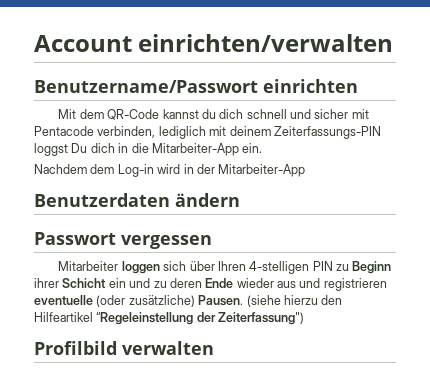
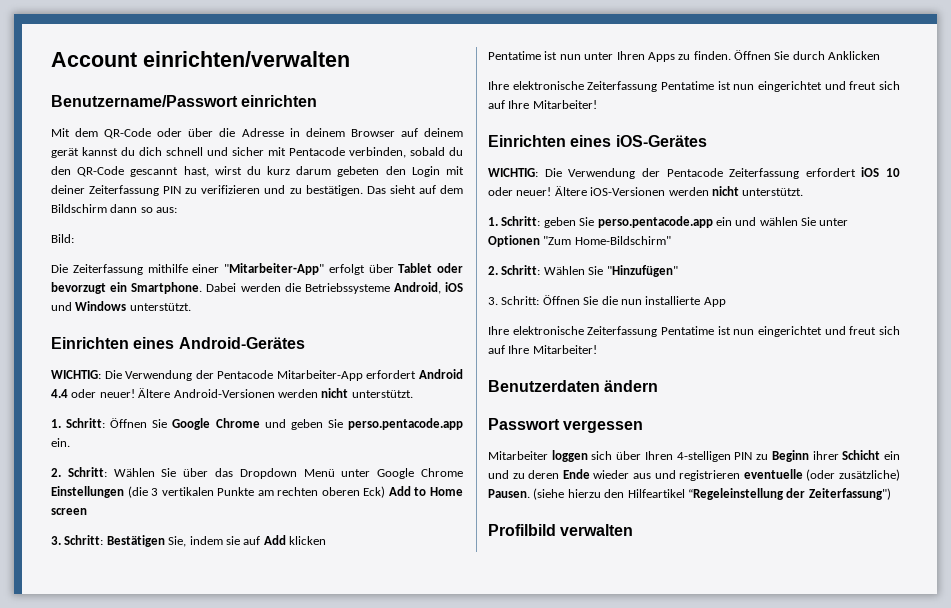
- Mit dem QR-Code kannst du dich schnell und sicher mit Pentacode verbinden, lediglich mit deinem Zeiterfassungs-PIN loggst Du dich in die Mitarbeiter-App ein.
- Nachdem dem Log-in wird in der Mitarbeiter-App
+ Mit dem QR-Code oder über die Adresse in deinem Browser auf deinem gerät kannst du dich schnell und sicher mit Pentacode verbinden, sobald du den QR-Code gescannt hast, wirst du kurz darum gebeten den Login mit deiner Zeiterfassung PIN zu verifizieren und zu bestätigen. Das sieht auf dem Bildschirm dann so aus:
+ Bild:
+ Die Zeiterfassung mithilfe einer "Mitarbeiter-App" erfolgt über Tablet oder bevorzugt ein Smartphone. Dabei werden die Betriebssysteme Android, iOS und Windows unterstützt.
+ Einrichten eines Android-Gerätes
+ WICHTIG: Die Verwendung der Pentacode Mitarbeiter-App erfordert Android 4.4 oder neuer! Ältere Android-Versionen werden nicht unterstützt.
+ 1. Schritt: Öffnen Sie Google Chrome und geben Sie perso.pentacode.app ein.
+ 2. Schritt: Wählen Sie über das Dropdown Menü unter Google Chrome Einstellungen (die 3 vertikalen Punkte am rechten oberen Eck) Add to Home screen
+ 3. Schritt: Bestätigen Sie, indem sie auf Add klicken
+ Pentatime ist nun unter Ihren Apps zu finden. Öffnen Sie durch Anklicken
+ Ihre elektronische Zeiterfassung Pentatime ist nun eingerichtet und freut sich auf Ihre Mitarbeiter!
+ Einrichten eines iOS-Gerätes
+ WICHTIG: Die Verwendung der Pentacode Zeiterfassung erfordert iOS 10 oder neuer! Ältere iOS-Versionen werden nicht unterstützt.
+ 1. Schritt: geben Sie perso.pentacode.app ein und wählen Sie unter Optionen "Zum Home-Bildschirm"
+ 2. Schritt: Wählen Sie "Hinzufügen"
+ 3. Schritt: Öffnen Sie die nun installierte App
+ Ihre elektronische Zeiterfassung Pentatime ist nun eingerichtet und freut sich auf Ihre Mitarbeiter!

